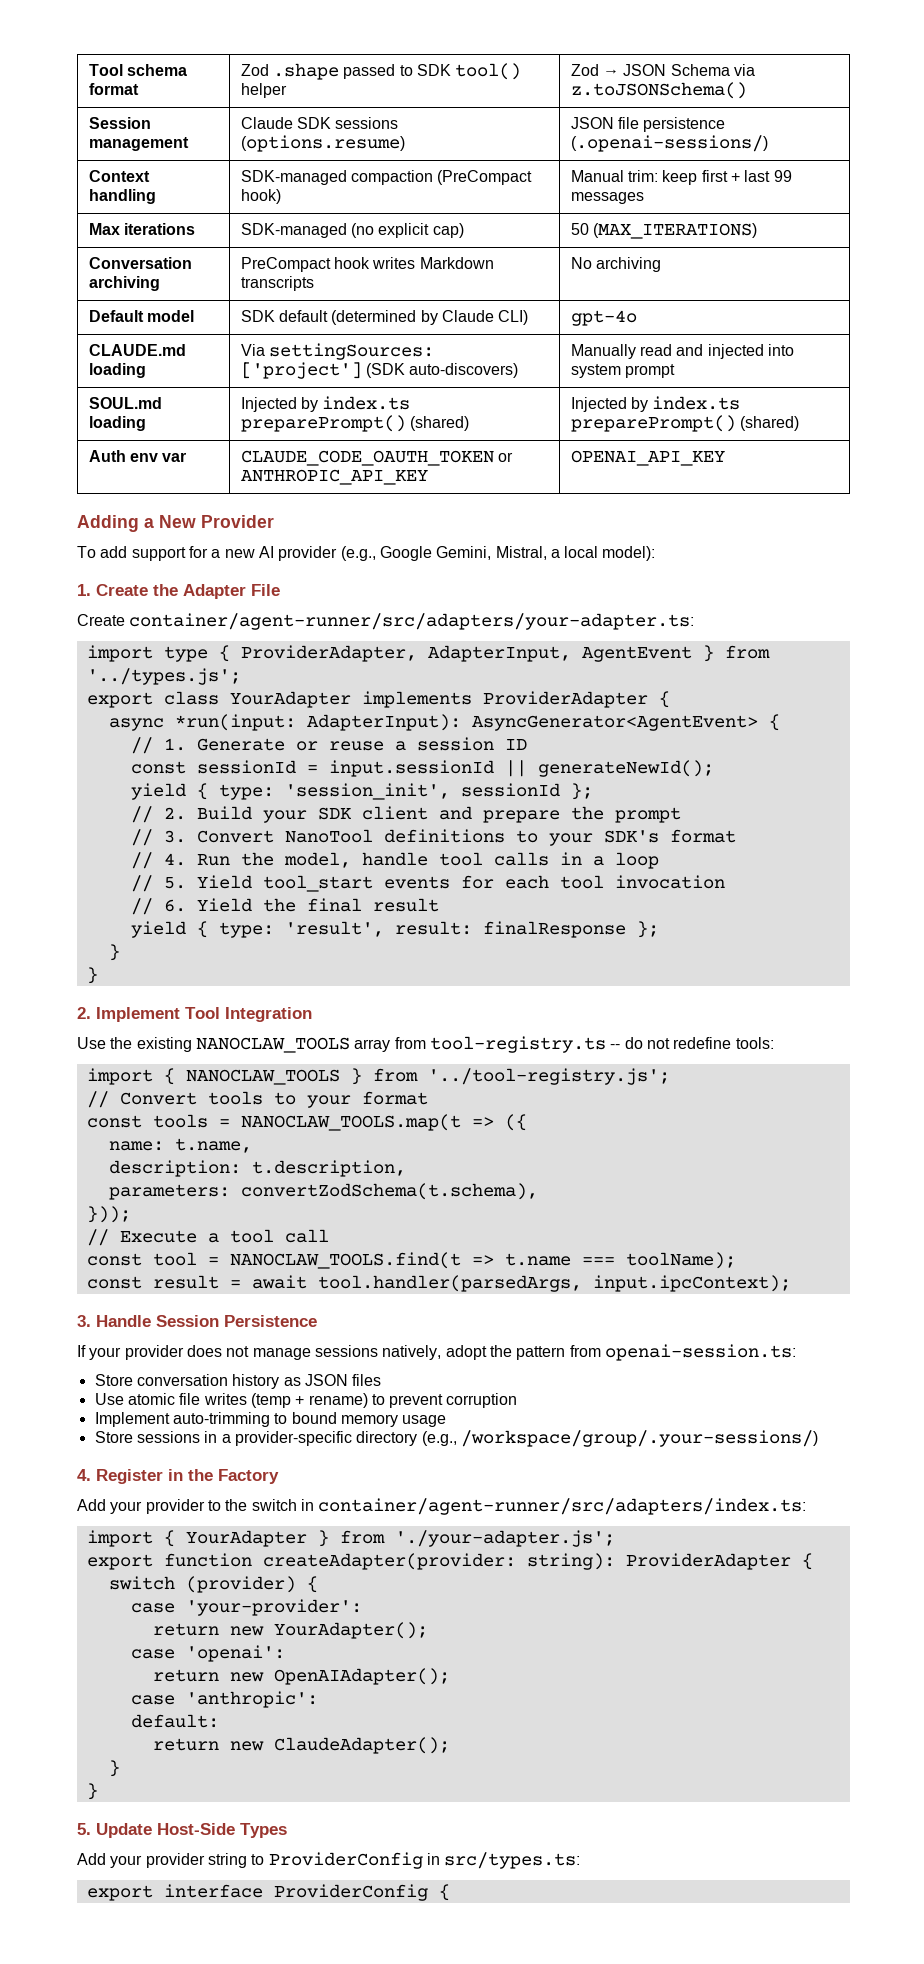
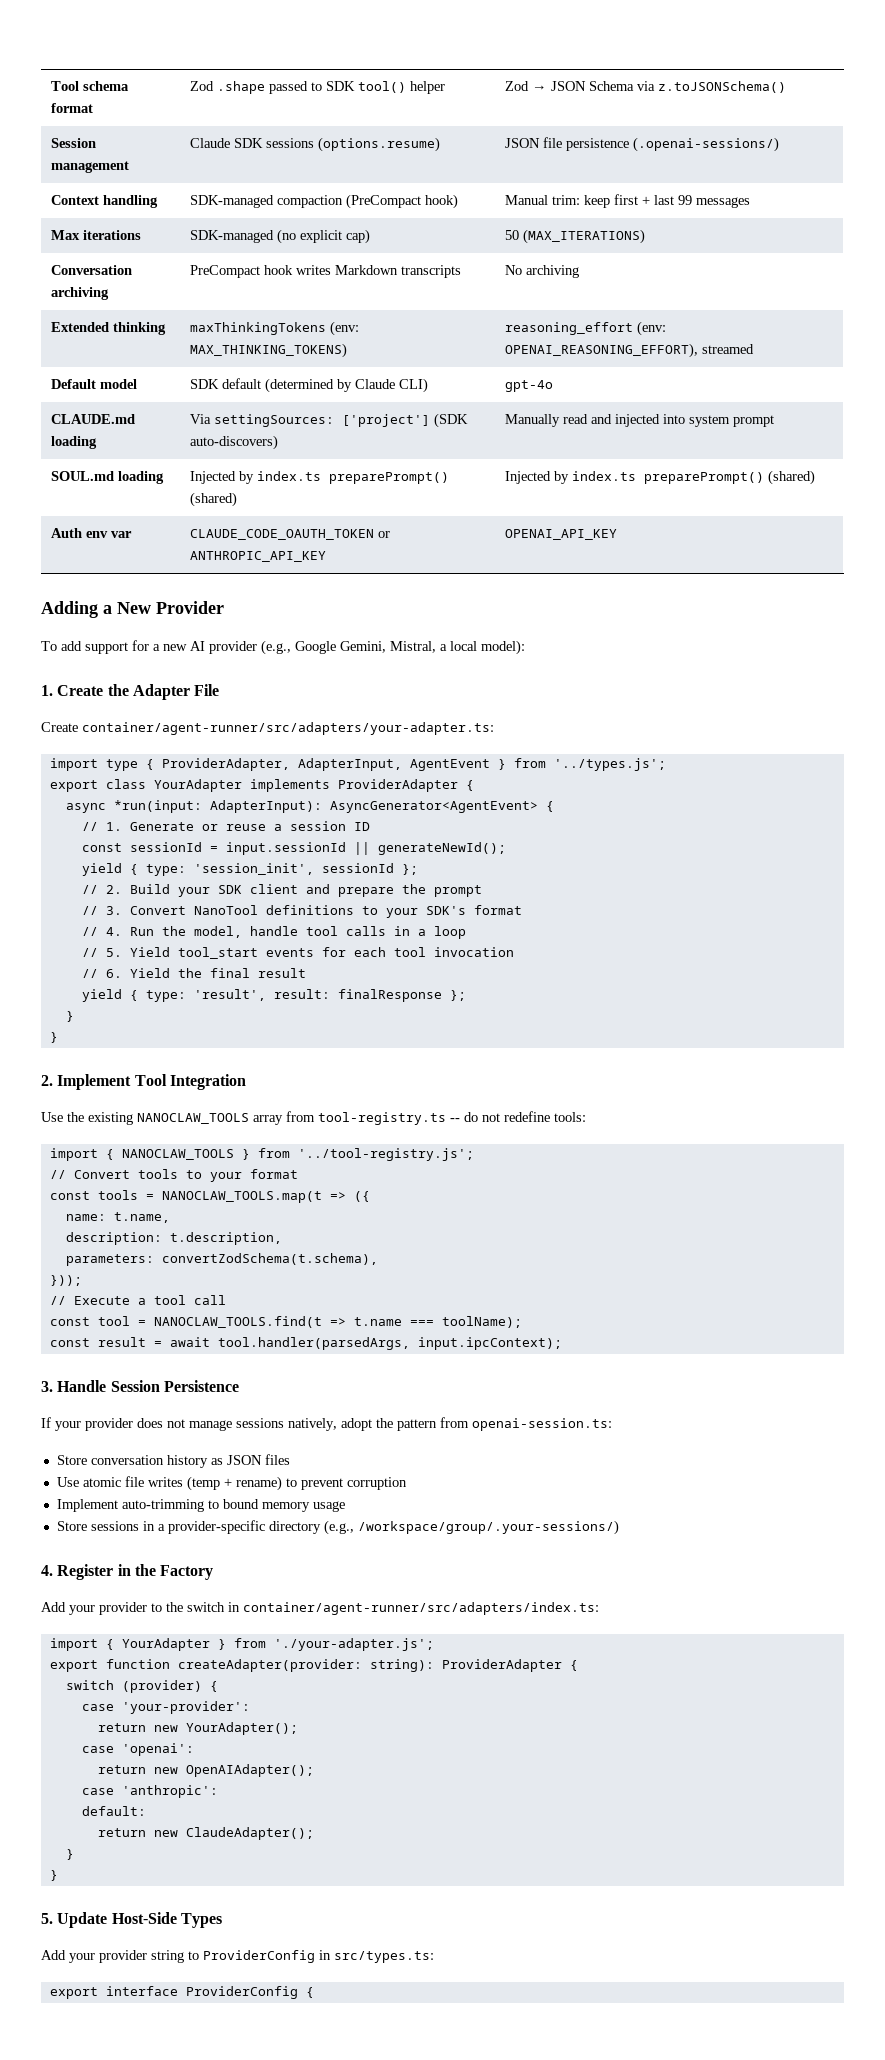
+ Extended thinking | maxThinkingTokens (env: MAX_THINKING_TOKENS) | reasoning_effort (env: OPENAI_REASONING_EFFORT), streamed

